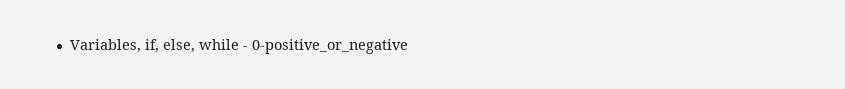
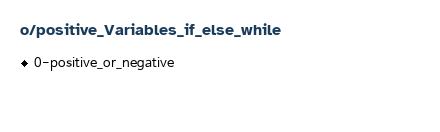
- Variables, if, else, while - 0-positive_or_negative
+ o/positive_Variables_if_else_while
+ 0-positive_or_negative

